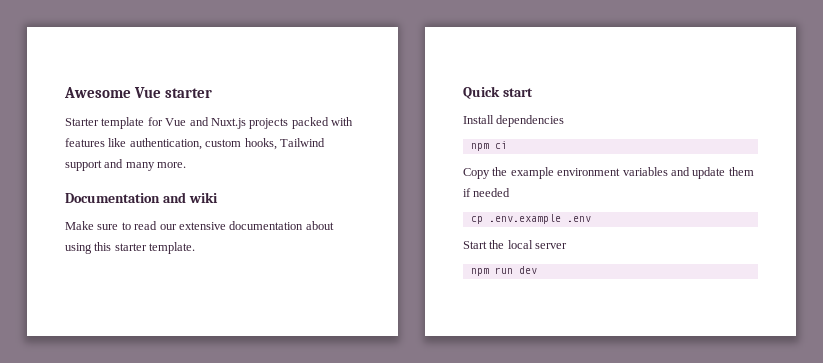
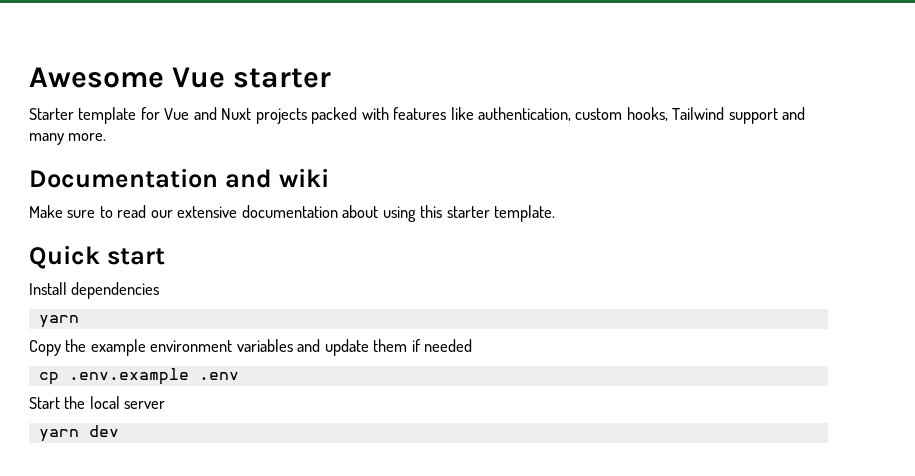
- Starter template for Vue and Nuxt.js projects packed with features like authentication, custom hooks, Tailwind support and many more.
+ Starter template for Vue and Nuxt projects packed with features like authentication, custom hooks, Tailwind support and many more.
  Install dependencies
- npm ci
+ yarn
- npm run dev
+ yarn dev

